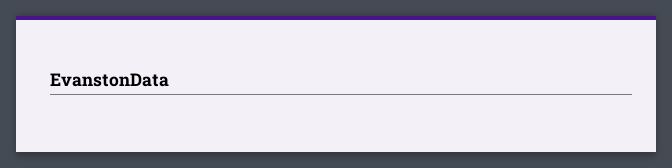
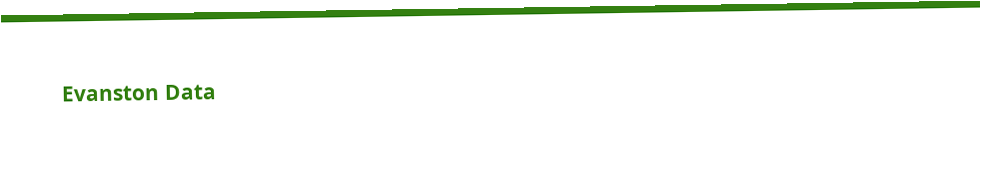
- EvanstonData
+ Evanston Data

